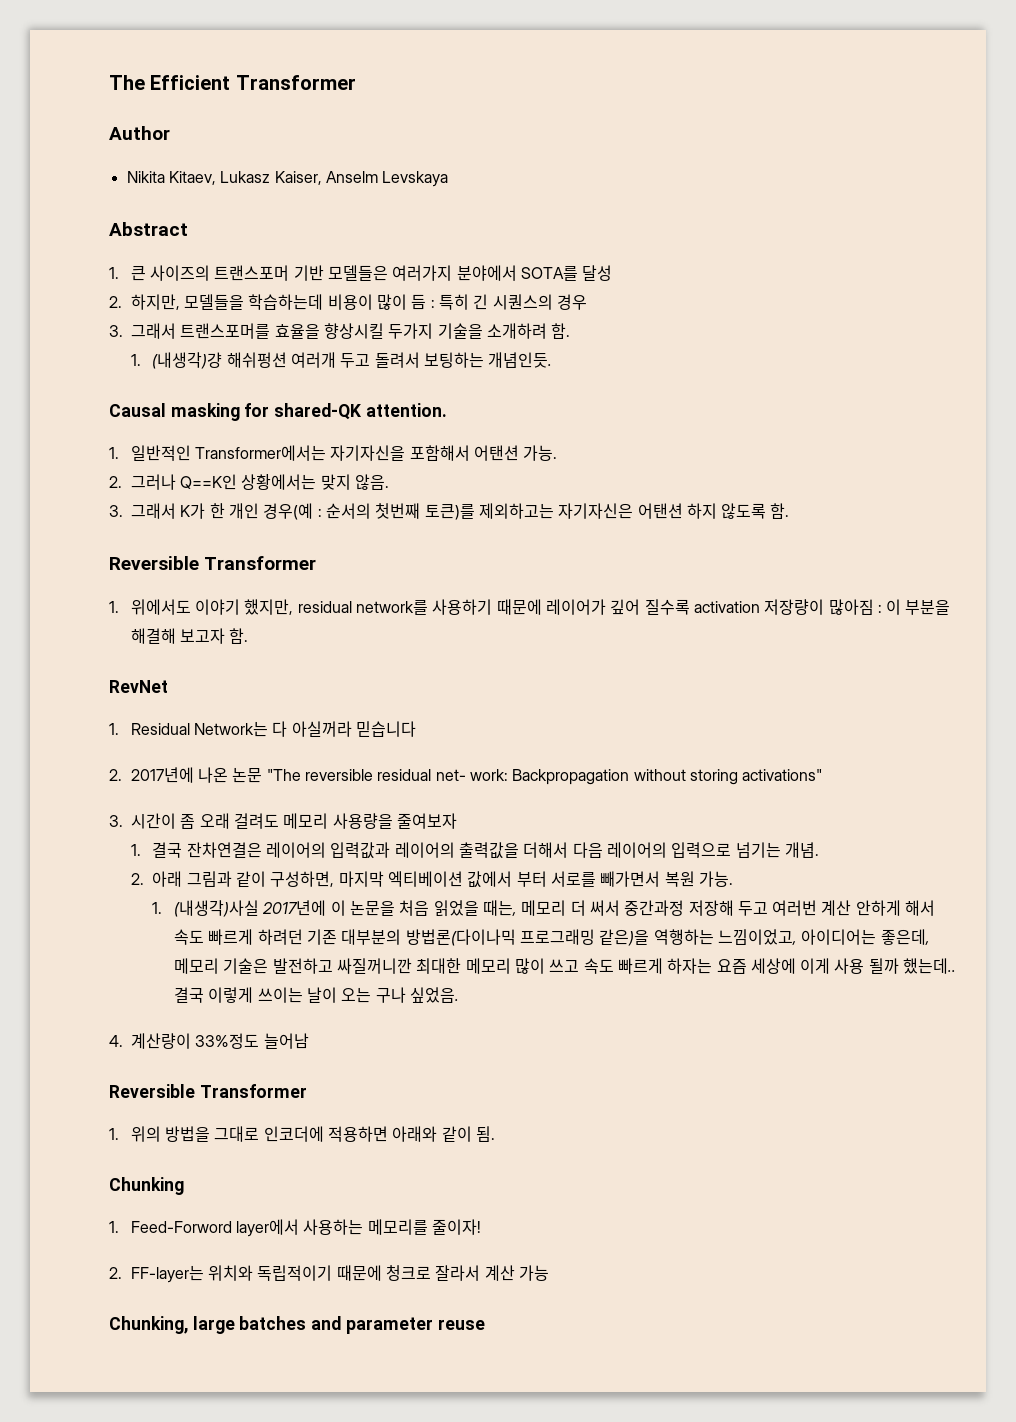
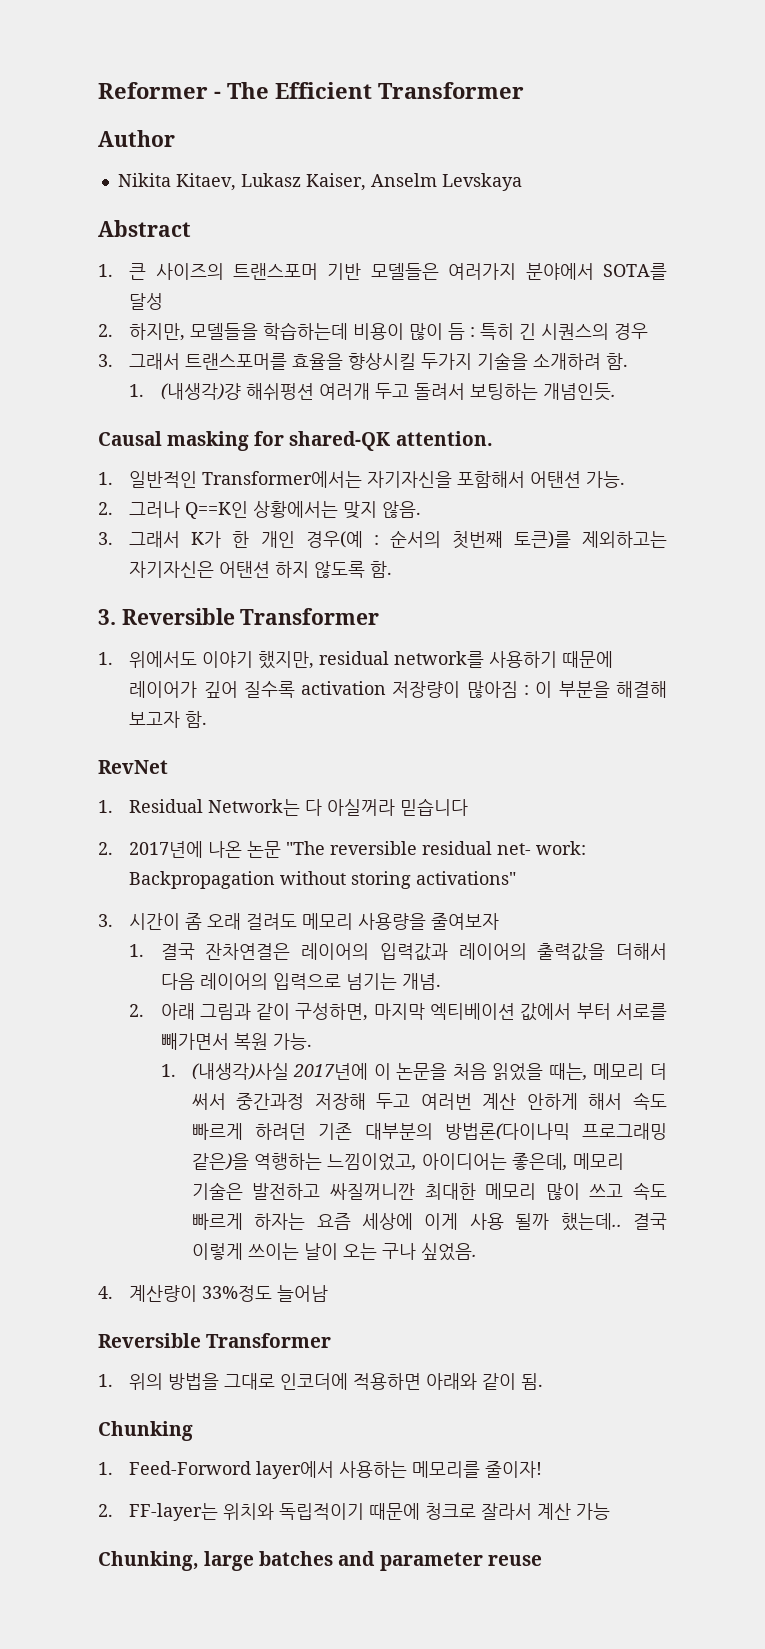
- The Efficient Transformer
+ Reformer - The Efficient Transformer
  3. 그래서 K가 한 개인 경우(예 : 순서의 첫번째 토큰)를 제외하고는 자기자신은 어탠션 하지 않도록 함.
- Reversible Transformer
+ 3. Reversible Transformer

